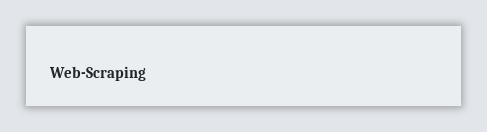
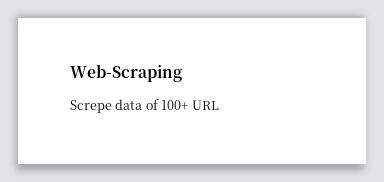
+ Screpe data of 100+ URL

